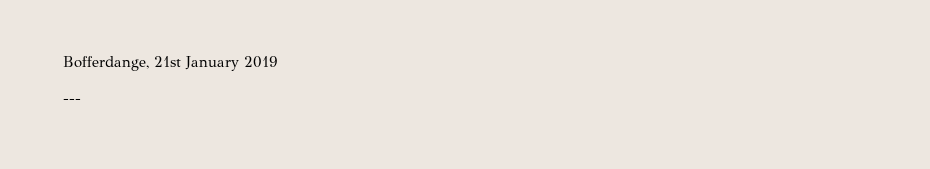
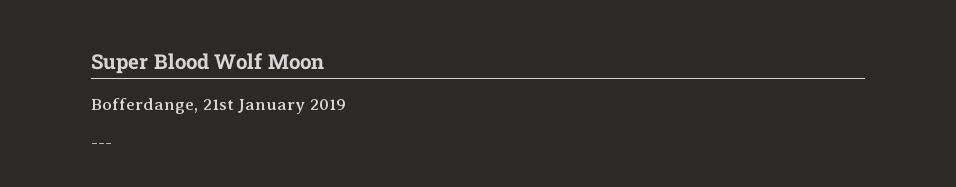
+ Super Blood Wolf Moon

